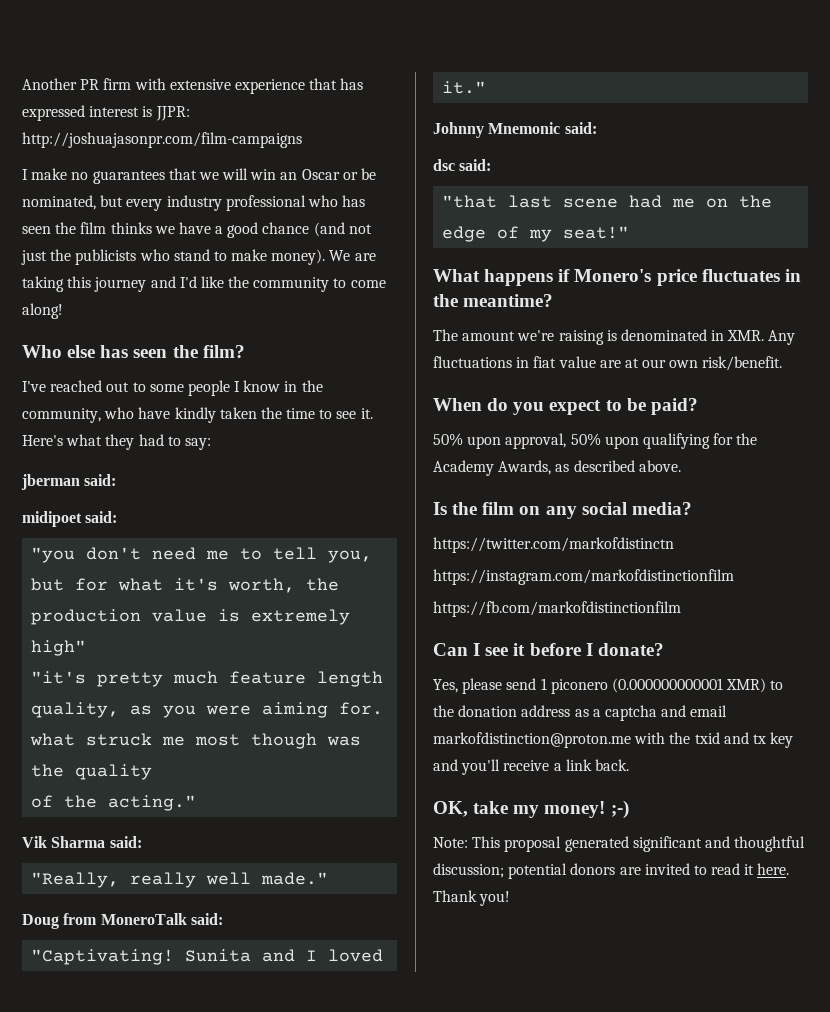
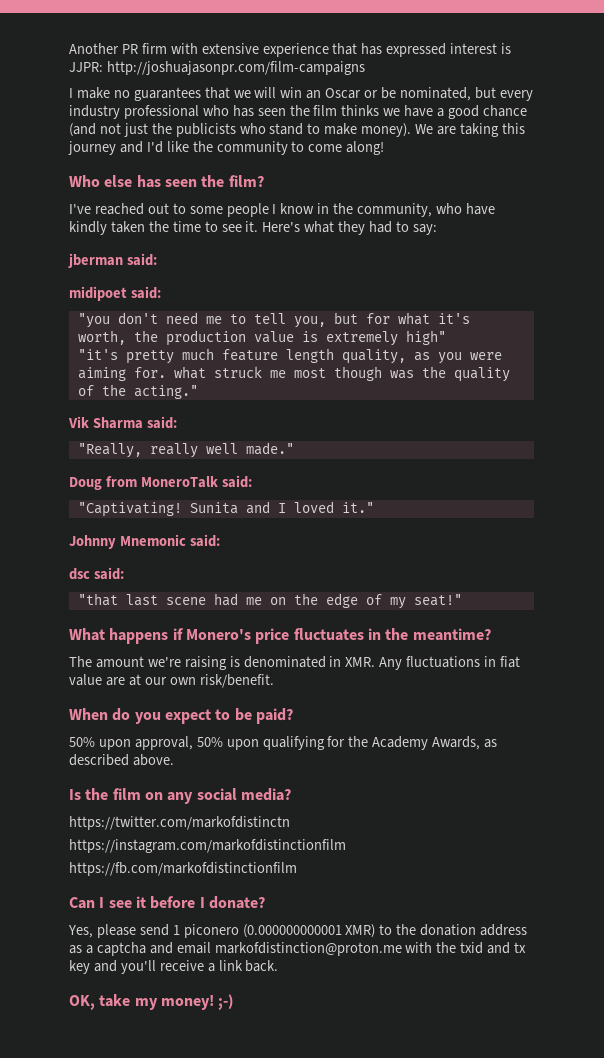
- Note: This proposal generated significant and thoughtful discussion; potential donors are invited to read it here. Thank you!

